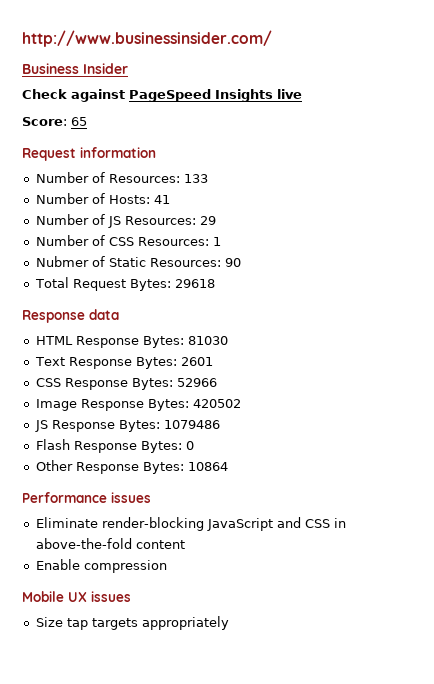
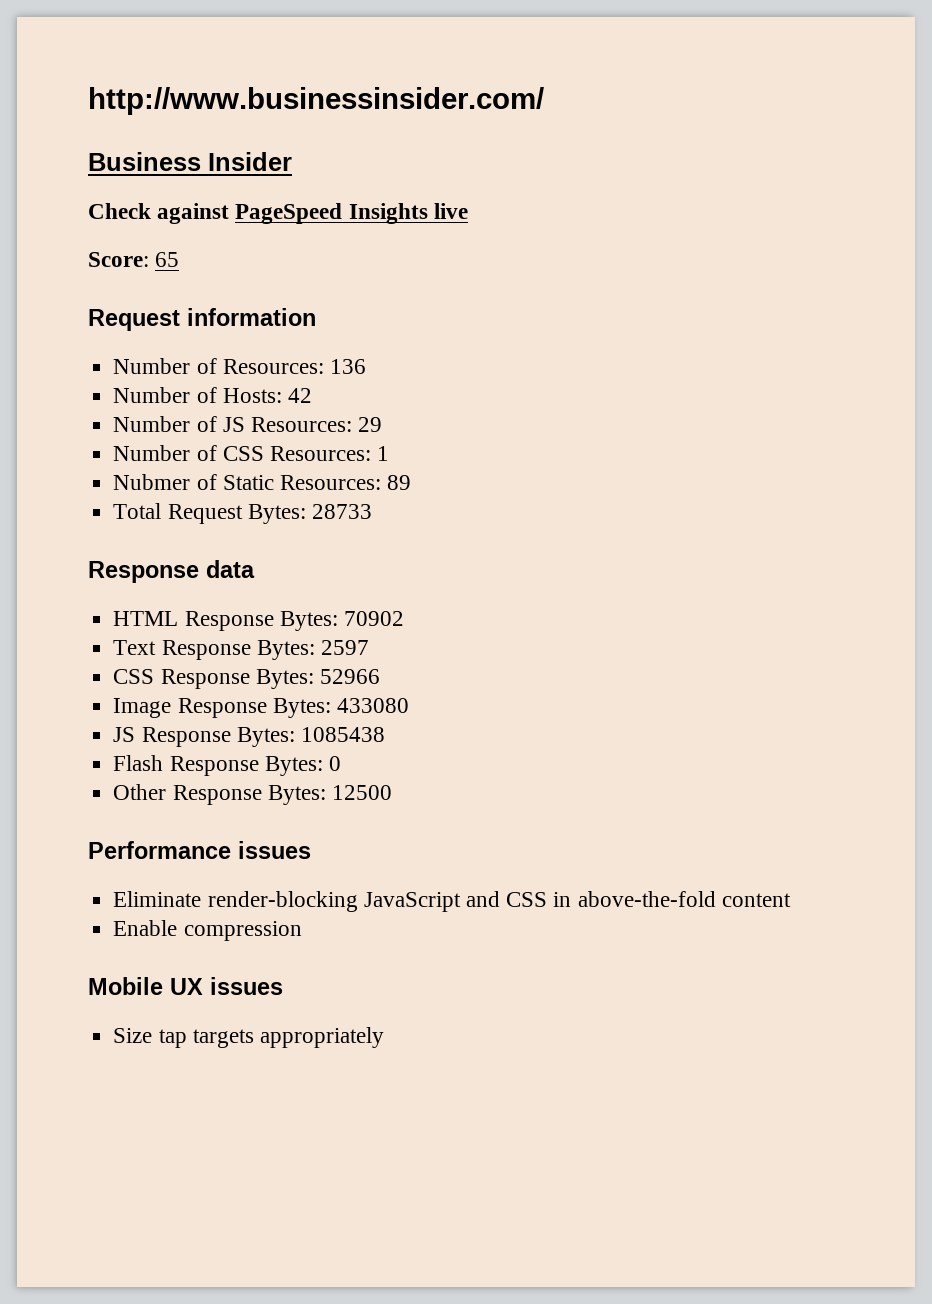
- Number of Resources: 133
+ Number of Resources: 136
- Number of Hosts: 41
+ Number of Hosts: 42
- Nubmer of Static Resources: 90
+ Nubmer of Static Resources: 89
- Total Request Bytes: 29618
+ Total Request Bytes: 28733
- HTML Response Bytes: 81030
+ HTML Response Bytes: 70902
- Text Response Bytes: 2601
+ Text Response Bytes: 2597
- Image Response Bytes: 420502
+ Image Response Bytes: 433080
- JS Response Bytes: 1079486
+ JS Response Bytes: 1085438
- Other Response Bytes: 10864
+ Other Response Bytes: 12500

